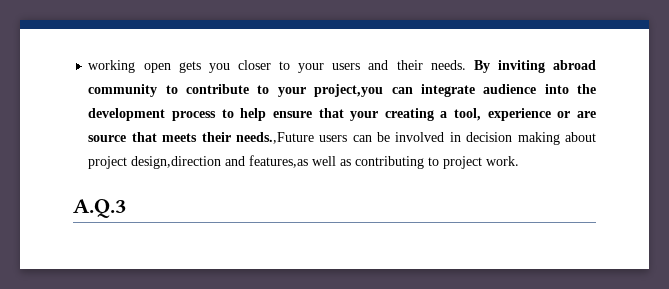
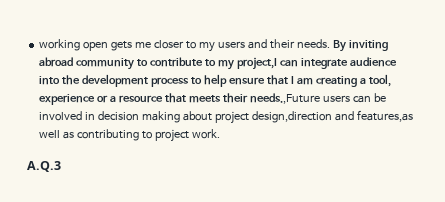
- working open gets you closer to your users and their needs.
+ working open gets me closer to my users and their needs.
- By inviting abroad community to contribute to your project,you can integrate audience into the development process to help ensure that your creating a tool, experience or are source that meets their needs.,Future users can be involved in decision making about project design,direction and features,as well as contributing to project work.
+ By inviting abroad community to contribute to my project,I can integrate audience into the development process to help ensure that I am creating a tool, experience or a resource that meets their needs.,Future users can be involved in decision making about project design,direction and features,as well as contributing to project work.

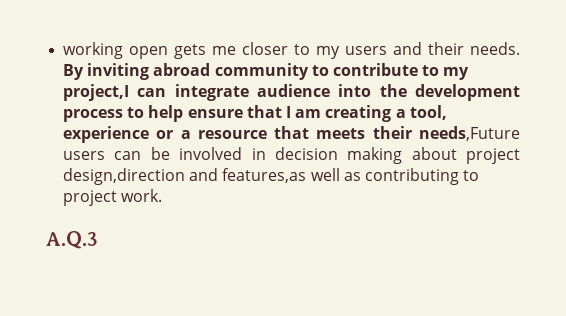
- By inviting abroad community to contribute to my project,I can integrate audience into the development process to help ensure that I am creating a tool, experience or a resource that meets their needs.,Future users can be involved in decision making about project design,direction and features,as well as contributing to project work.
+ By inviting abroad community to contribute to my project,I can integrate audience into the development process to help ensure that I am creating a tool, experience or a resource that meets their needs,Future users can be involved in decision making about project design,direction and features,as well as contributing to project work.

